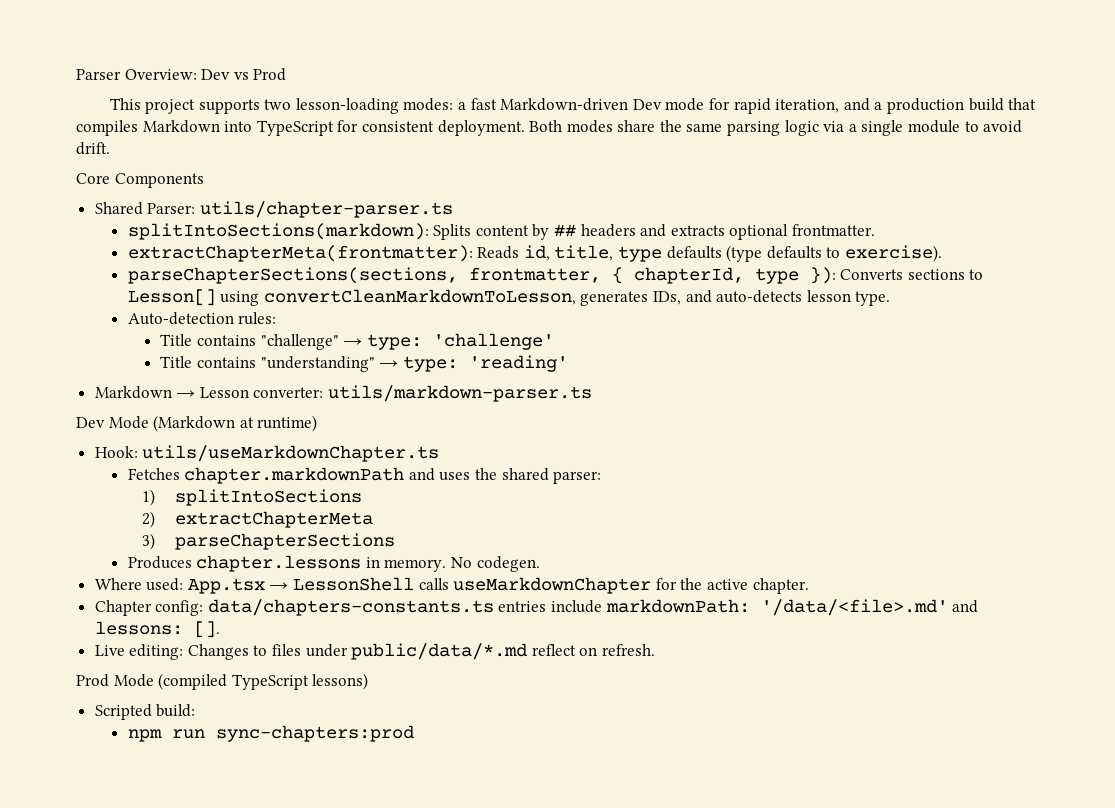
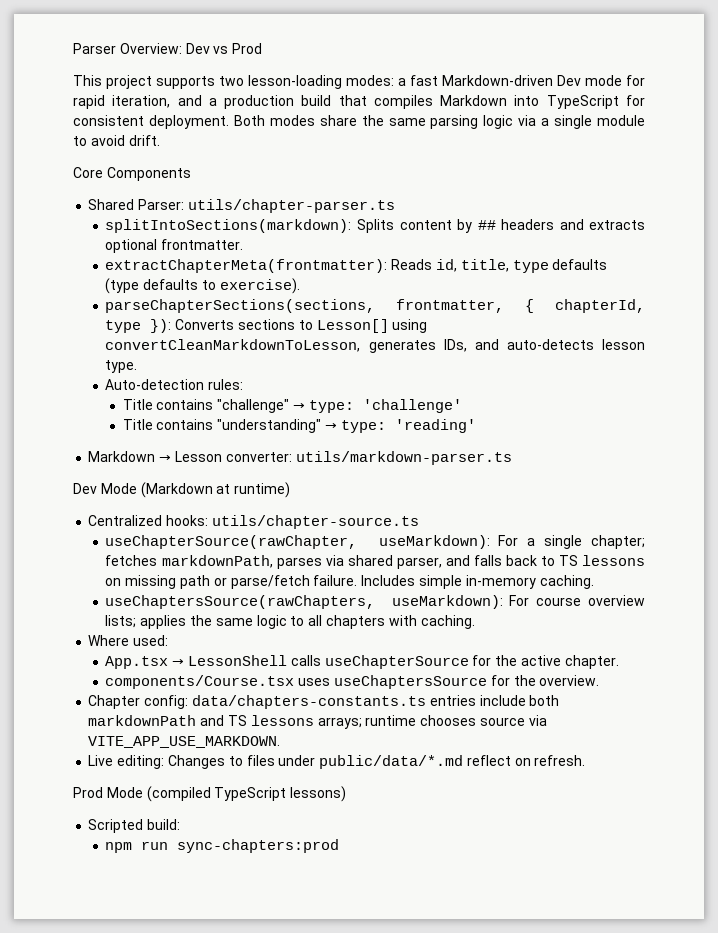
- Hook: utils/useMarkdownChapter.ts
- Fetches chapter.markdownPath and uses the shared parser:
- 1) splitIntoSections
- 2) extractChapterMeta
- 3) parseChapterSections
- Produces chapter.lessons in memory. No codegen.
+ Centralized hooks: utils/chapter-source.ts
+ useChapterSource(rawChapter, useMarkdown): For a single chapter; fetches markdownPath, parses via shared parser, and falls back to TS lessons on missing path or parse/fetch failure. Includes simple in-memory caching.
+ useChaptersSource(rawChapters, useMarkdown): For course overview lists; applies the same logic to all chapters with caching.
- Where used: App.tsx → LessonShell calls useMarkdownChapter for the active chapter.
+ Where used:
+ App.tsx → LessonShell calls useChapterSource for the active chapter.
+ components/Course.tsx uses useChaptersSource for the overview.
- Chapter config: data/chapters-constants.ts entries include markdownPath: '/data/<file>.md' and lessons: [].
+ Chapter config: data/chapters-constants.ts entries include both markdownPath and TS lessons arrays; runtime chooses source via VITE_APP_USE_MARKDOWN.

